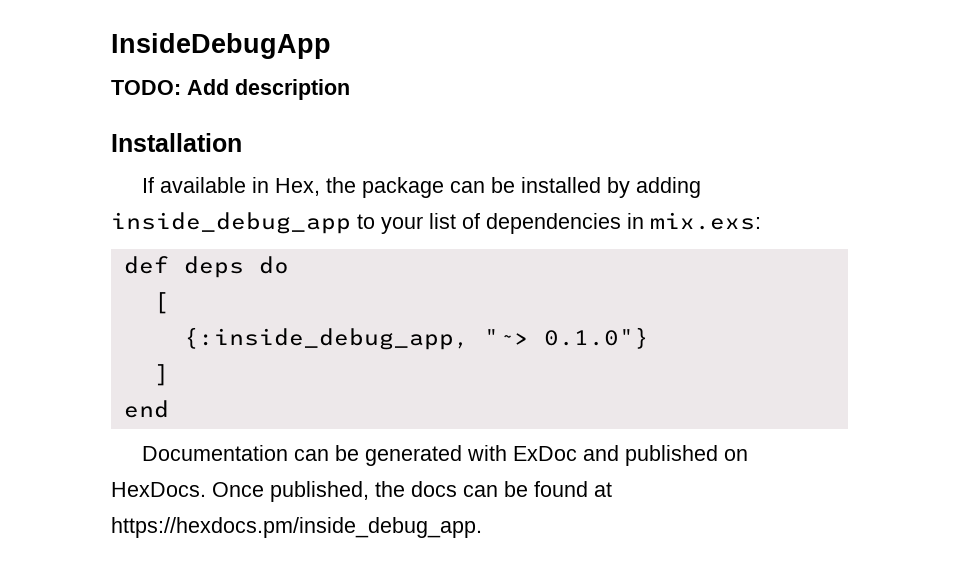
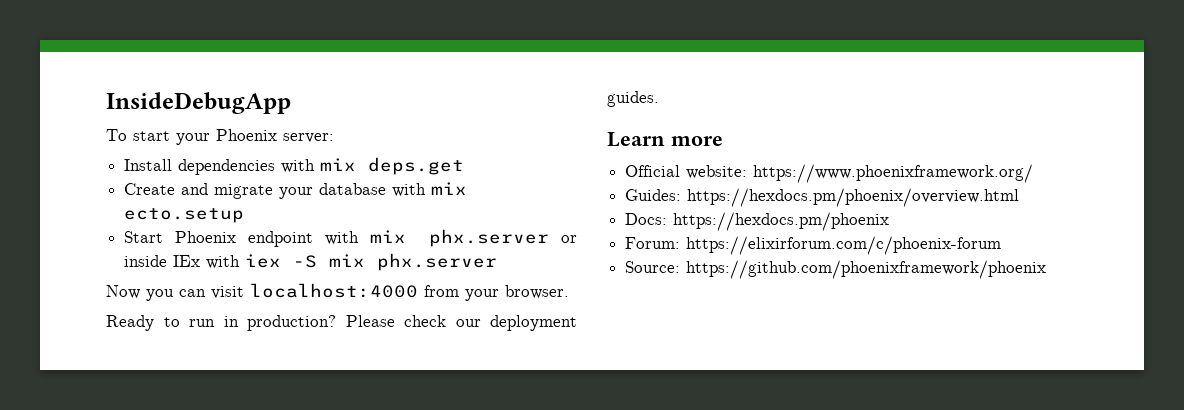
- TODO: Add description
- Installation
- If available in Hex, the package can be installed by adding inside_debug_app to your list of dependencies in mix.exs:
- def deps do
- [
- {:inside_debug_app, "~> 0.1.0"}
- ]
- end
- Documentation can be generated with ExDoc and published on HexDocs. Once published, the docs can be found at https://hexdocs.pm/inside_debug_app.
+ To start your Phoenix server:
+ Install dependencies with mix deps.get
+ Create and migrate your database with mix ecto.setup
+ Start Phoenix endpoint with mix phx.server or inside IEx with iex -S mix phx.server
+ Now you can visit localhost:4000 from your browser.
+ Ready to run in production? Please check our deployment guides.
+ Learn more
+ Official website: https://www.phoenixframework.org/
+ Guides: https://hexdocs.pm/phoenix/overview.html
+ Docs: https://hexdocs.pm/phoenix
+ Forum: https://elixirforum.com/c/phoenix-forum
+ Source: https://github.com/phoenixframework/phoenix

